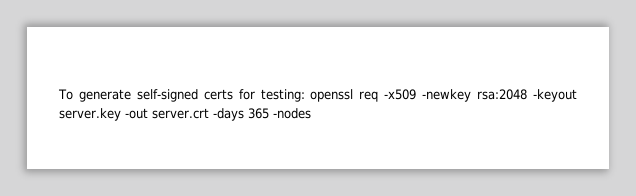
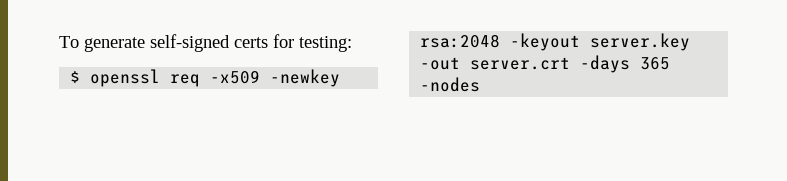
- To generate self-signed certs for testing: openssl req -x509 -newkey rsa:2048 -keyout server.key -out server.crt -days 365 -nodes
+ To generate self-signed certs for testing:
+ $ openssl req -x509 -newkey rsa:2048 -keyout server.key -out server.crt -days 365 -nodes

